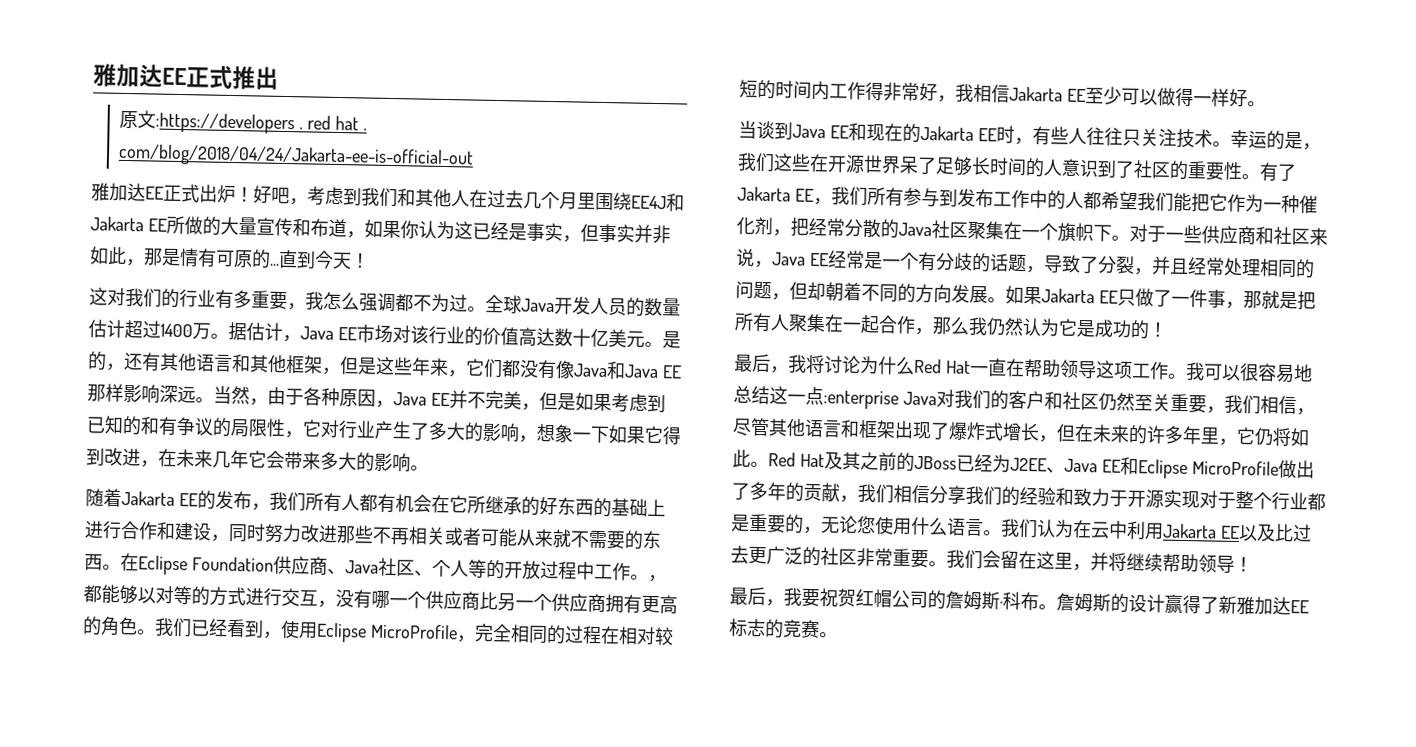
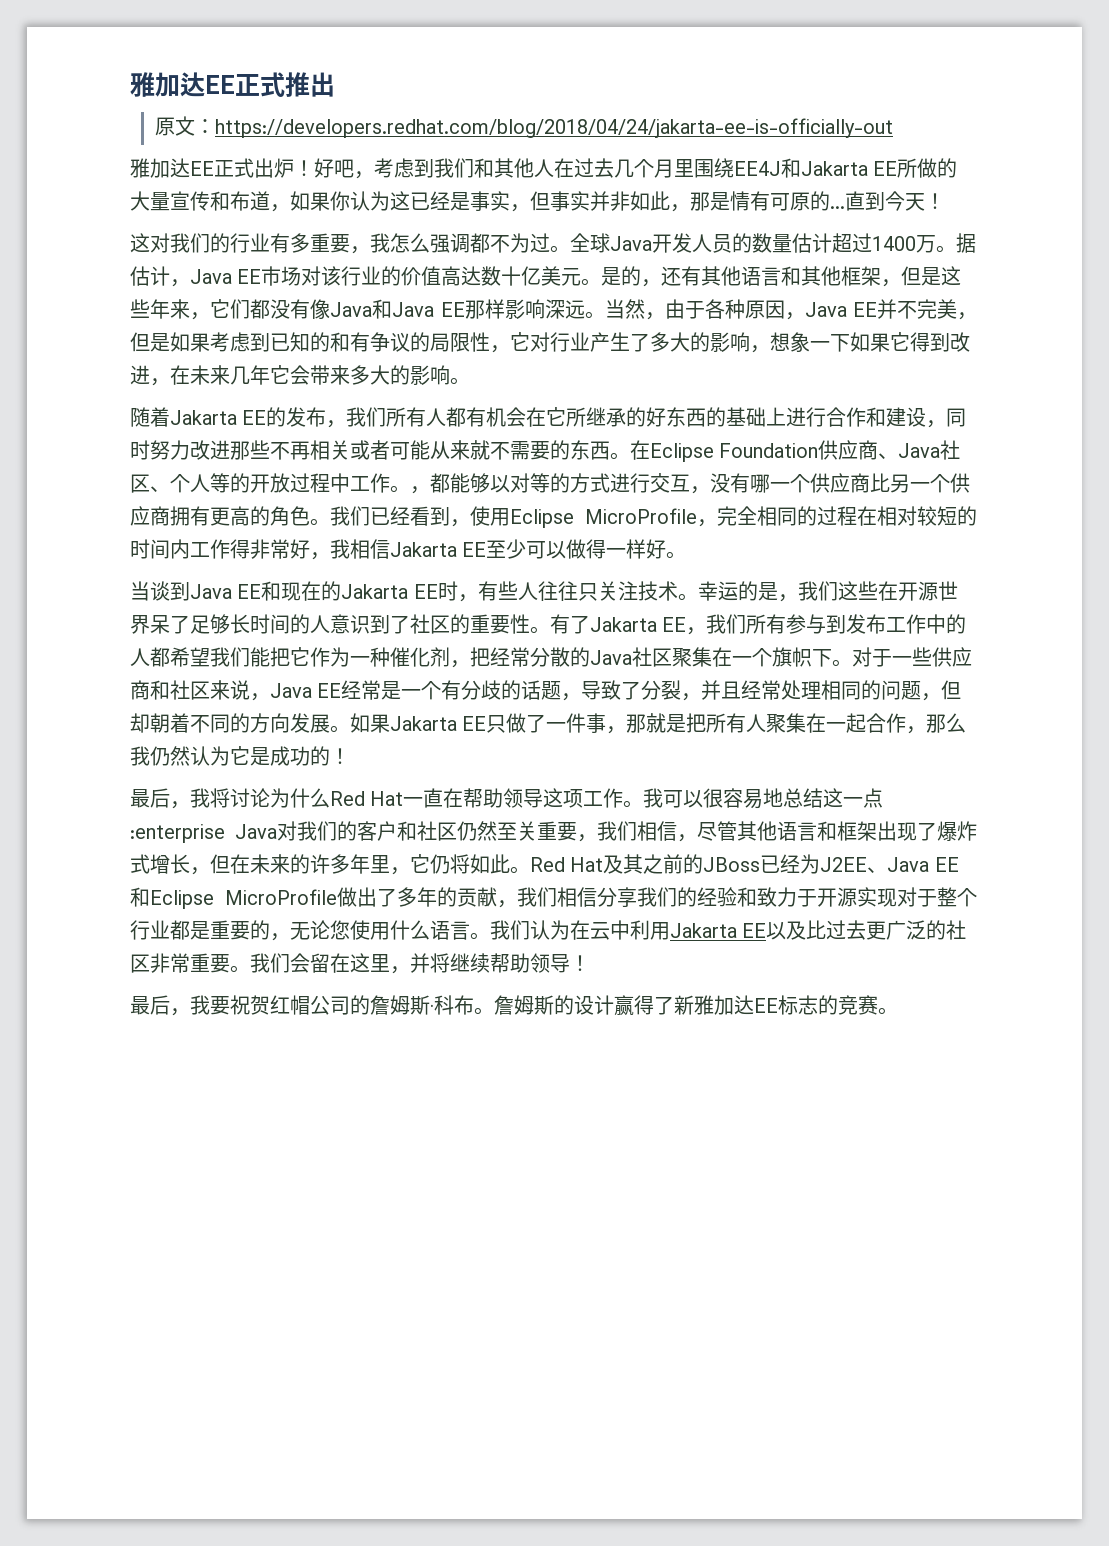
- 原文:https://developers . red hat . com/blog/2018/04/24/Jakarta-ee-is-official-out
+ 原文：https://developers.redhat.com/blog/2018/04/24/jakarta-ee-is-officially-out

